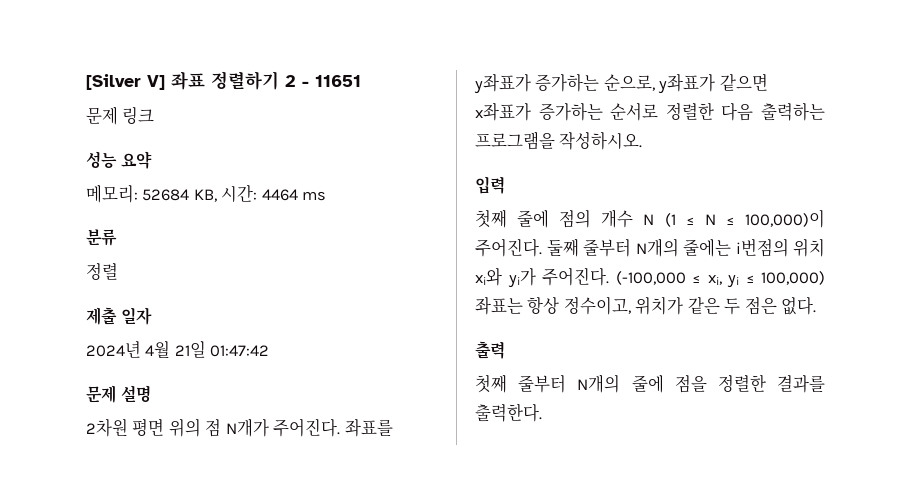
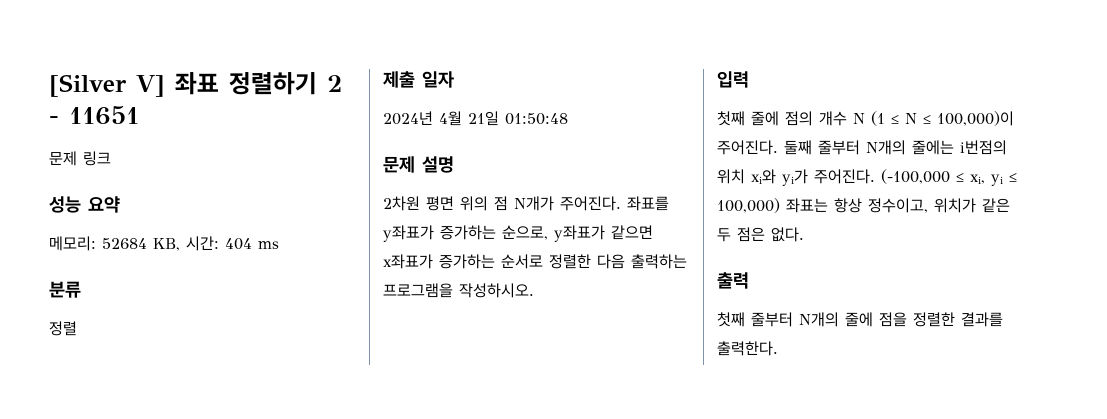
- 메모리: 52684 KB, 시간: 4464 ms
+ 메모리: 52684 KB, 시간: 404 ms
- 2024년 4월 21일 01:47:42
+ 2024년 4월 21일 01:50:48

